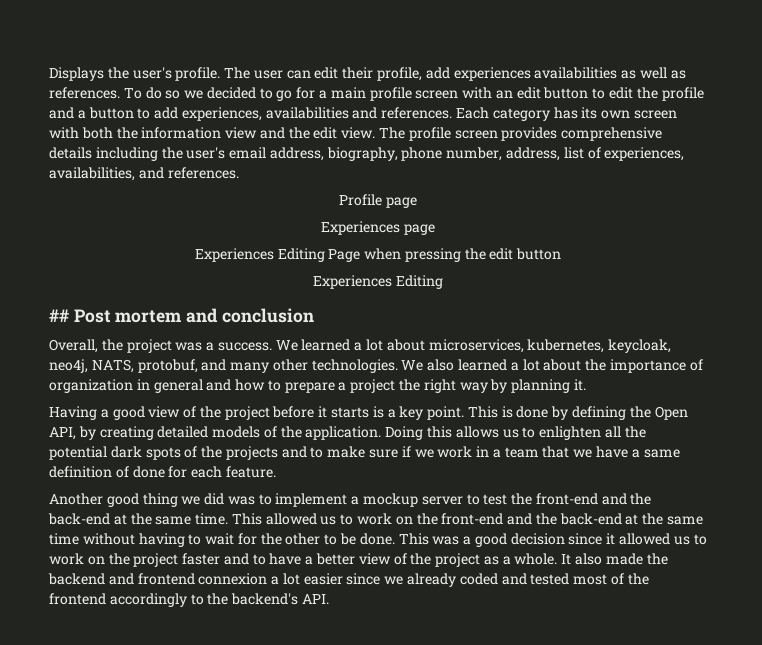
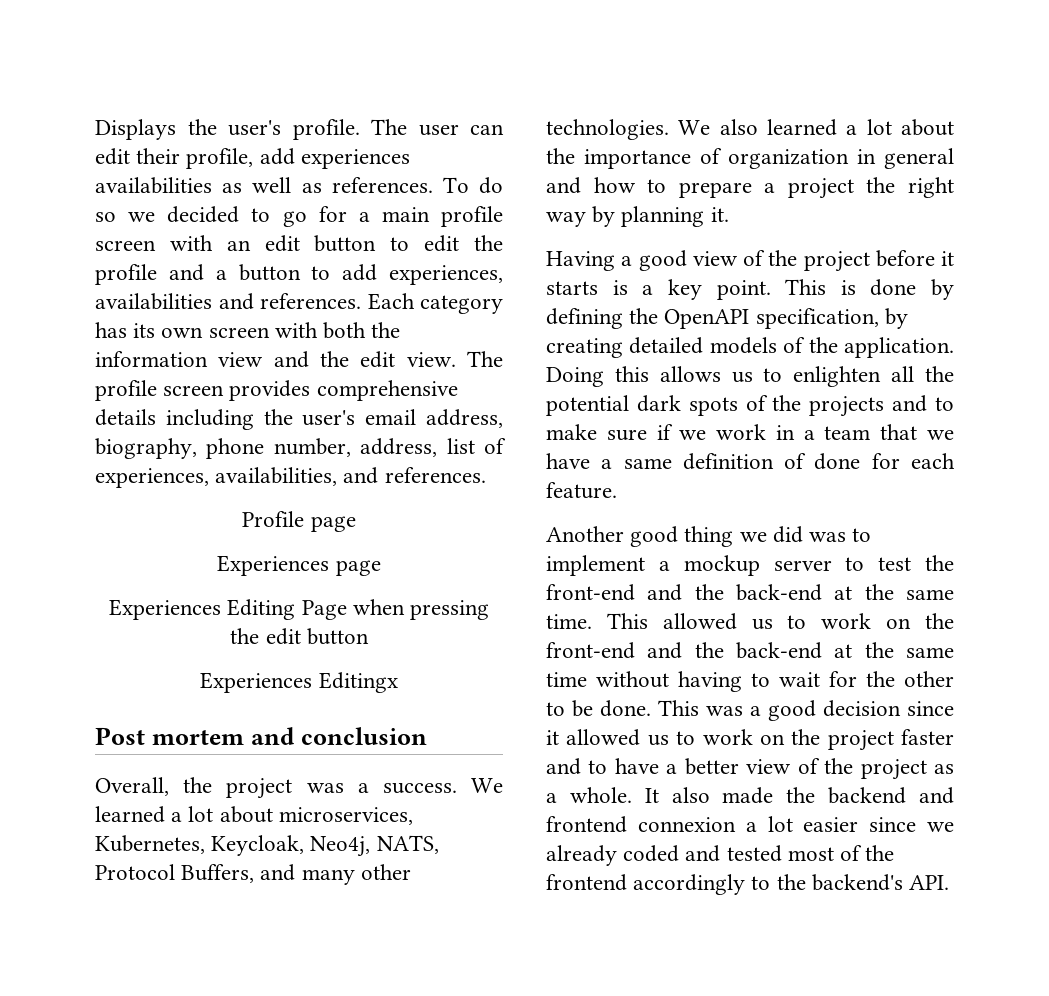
  Experiences Editing Page when pressing the edit button
- Experiences Editing
- ## Post mortem and conclusion
+ Experiences Editingx
+ Post mortem and conclusion
- We learned a lot about microservices, kubernetes, keycloak, neo4j, NATS, protobuf, and many other technologies.
+ We learned a lot about microservices, Kubernetes, Keycloak, Neo4j, NATS, Protocol Buffers, and many other technologies.
- This is done by defining the Open API, by creating detailed models of the application.
+ This is done by defining the OpenAPI specification, by creating detailed models of the application.

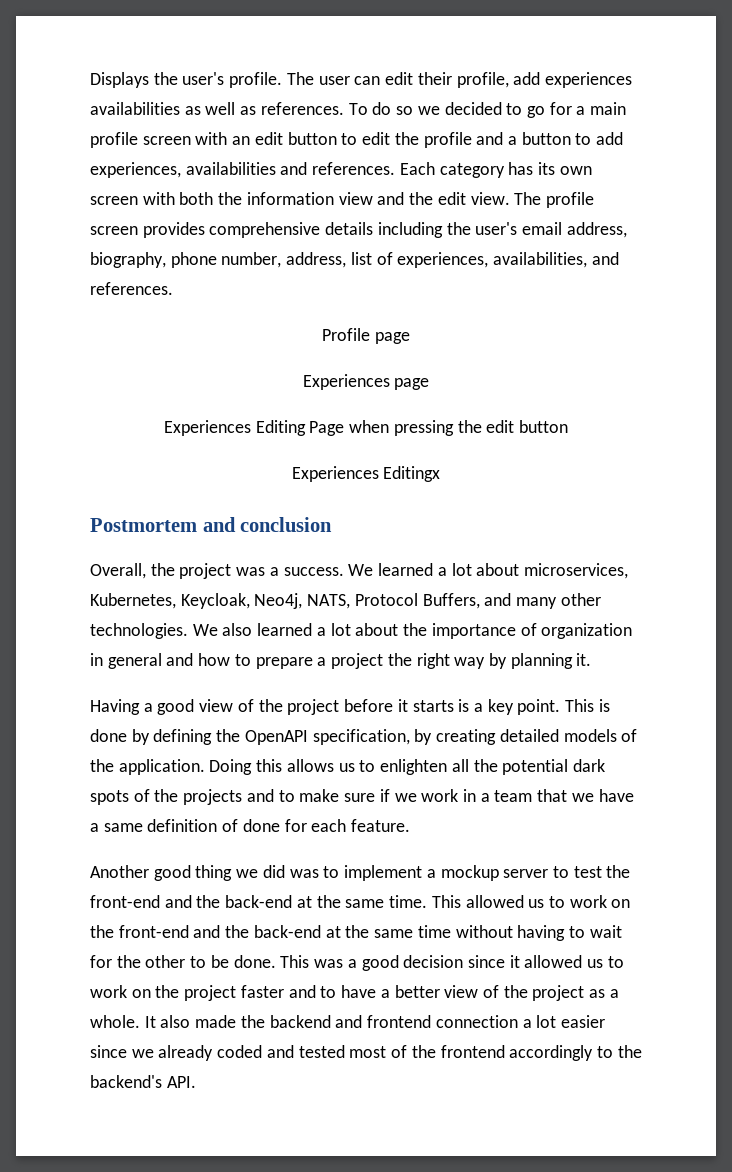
- Post mortem and conclusion
+ Postmortem and conclusion
- It also made the backend and frontend connexion a lot easier since we already coded and tested most of the frontend accordingly to the backend's API.
+ It also made the backend and frontend connection a lot easier since we already coded and tested most of the frontend accordingly to the backend's API.

